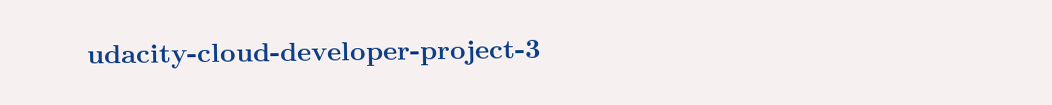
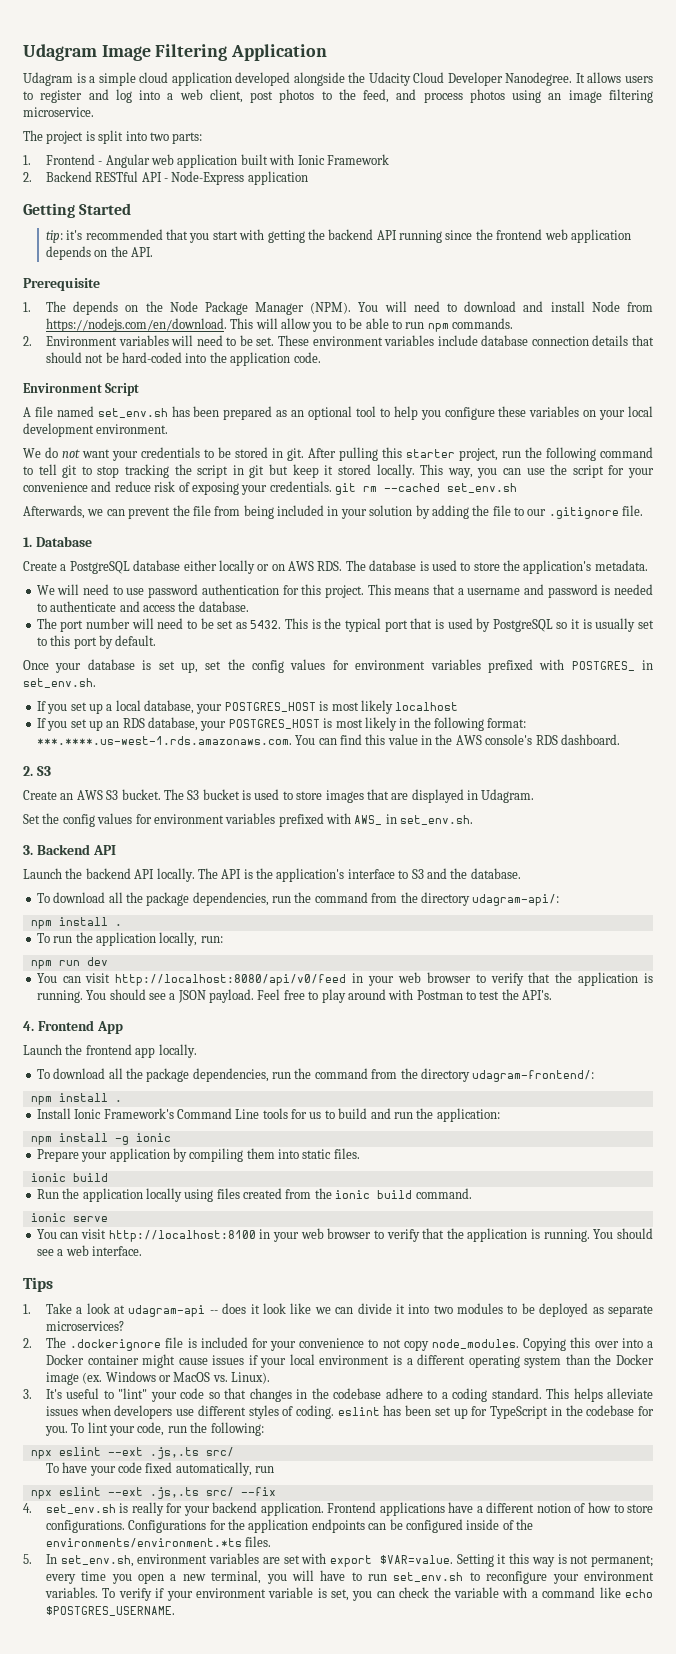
- udacity-cloud-developer-project-3
+ Udagram Image Filtering Application
+ Udagram is a simple cloud application developed alongside the Udacity Cloud Developer Nanodegree. It allows users to register and log into a web client, post photos to the feed, and process photos using an image filtering microservice.
+ The project is split into two parts:
+ 1. Frontend - Angular web application built with Ionic Framework
+ 2. Backend RESTful API - Node-Express application
+ Getting Started
+ tip: it's recommended that you start with getting the backend API running since the frontend web application depends on the API.
+ Prerequisite
+ 1. The depends on the Node Package Manager (NPM). You will need to download and install Node from https://nodejs.com/en/download. This will allow you to be able to run npm commands.
+ 2. Environment variables will need to be set. These environment variables include database connection details that should not be hard-coded into the application code.
+ Environment Script
+ A file named set_env.sh has been prepared as an optional tool to help you configure these variables on your local development environment.
+ We do not want your credentials to be stored in git. After pulling this starter project, run the following command to tell git to stop tracking the script in git but keep it stored locally. This way, you can use the script for your convenience and reduce risk of exposing your credentials. git rm --cached set_env.sh
+ Afterwards, we can prevent the file from being included in your solution by adding the file to our .gitignore file.
+ 1. Database
+ Create a PostgreSQL database either locally or on AWS RDS. The database is used to store the application's metadata.
+ We will need to use password authentication for this project. This means that a username and password is needed to authenticate and access the database.
+ The port number will need to be set as 5432. This is the typical port that is used by PostgreSQL so it is usually set to this port by default.
+ Once your database is set up, set the config values for environment variables prefixed with POSTGRES_ in set_env.sh.
+ If you set up a local database, your POSTGRES_HOST is most likely localhost
+ If you set up an RDS database, your POSTGRES_HOST is most likely in the following format: ***.****.us-west-1.rds.amazonaws.com. You can find this value in the AWS console's RDS dashboard.
+ 2. S3
+ Create an AWS S3 bucket. The S3 bucket is used to store images that are displayed in Udagram.
+ Set the config values for environment variables prefixed with AWS_ in set_env.sh.
+ 3. Backend API
+ Launch the backend API locally. The API is the application's interface to S3 and the database.
+ To download all the package dependencies, run the command from the directory udagram-api/:
+ npm install .
+ To run the application locally, run:
+ npm run dev
+ You can visit http://localhost:8080/api/v0/feed in your web browser to verify that the application is running. You should see a JSON payload. Feel free to play around with Postman to test the API's.
+ 4. Frontend App
+ Launch the frontend app locally.
+ To download all the package dependencies, run the command from the directory udagram-frontend/:
+ npm install .
+ Install Ionic Framework's Command Line tools for us to build and run the application:
+ npm install -g ionic
+ Prepare your application by compiling them into static files.
+ ionic build
+ Run the application locally using files created from the ionic build command.
+ ionic serve
+ You can visit http://localhost:8100 in your web browser to verify that the application is running. You should see a web interface.
+ Tips
+ 1. Take a look at udagram-api -- does it look like we can divide it into two modules to be deployed as separate microservices?
+ 2. The .dockerignore file is included for your convenience to not copy node_modules. Copying this over into a Docker container might cause issues if your local environment is a different operating system than the Docker image (ex. Windows or MacOS vs. Linux).
+ 3. It's useful to "lint" your code so that changes in the codebase adhere to a coding standard. This helps alleviate issues when developers use different styles of coding. eslint has been set up for TypeScript in the codebase for you. To lint your code, run the following:
+ npx eslint --ext .js,.ts src/
+ To have your code fixed automatically, run
+ npx eslint --ext .js,.ts src/ --fix
+ 4. set_env.sh is really for your backend application. Frontend applications have a different notion of how to store configurations. Configurations for the application endpoints can be configured inside of the environments/environment.*ts files.
+ 5. In set_env.sh, environment variables are set with export $VAR=value. Setting it this way is not permanent; every time you open a new terminal, you will have to run set_env.sh to reconfigure your environment variables. To verify if your environment variable is set, you can check the variable with a command like echo $POSTGRES_USERNAME.

